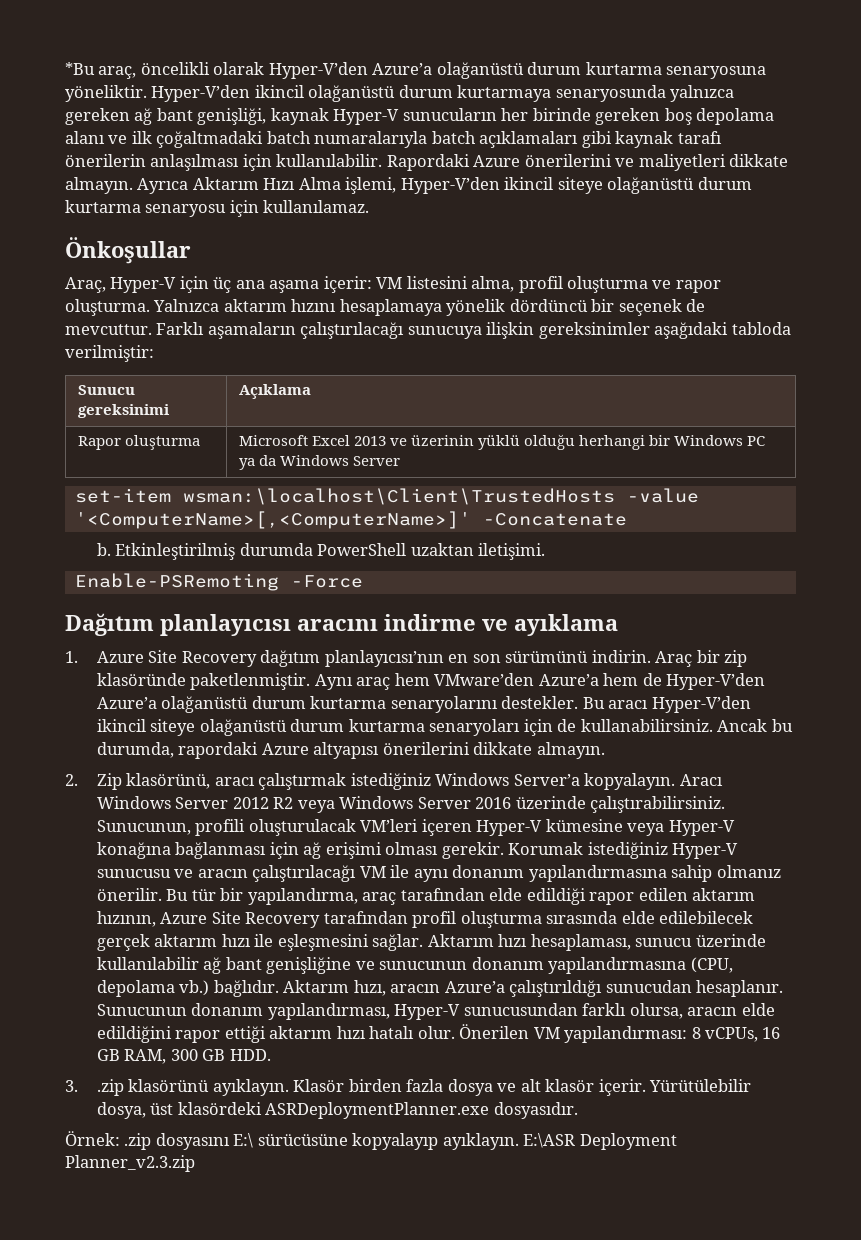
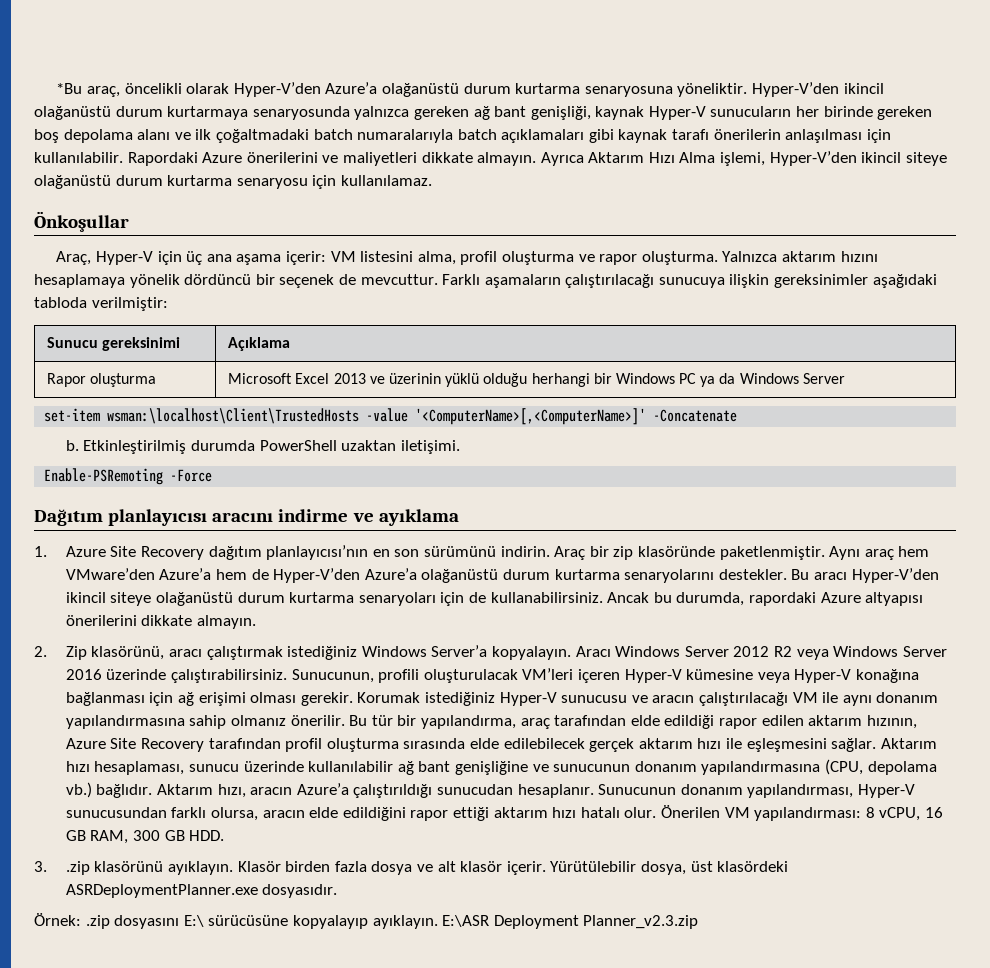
- Önerilen VM yapılandırması: 8 vCPUs, 16 GB RAM, 300 GB HDD.
+ Önerilen VM yapılandırması: 8 vCPU, 16 GB RAM, 300 GB HDD.

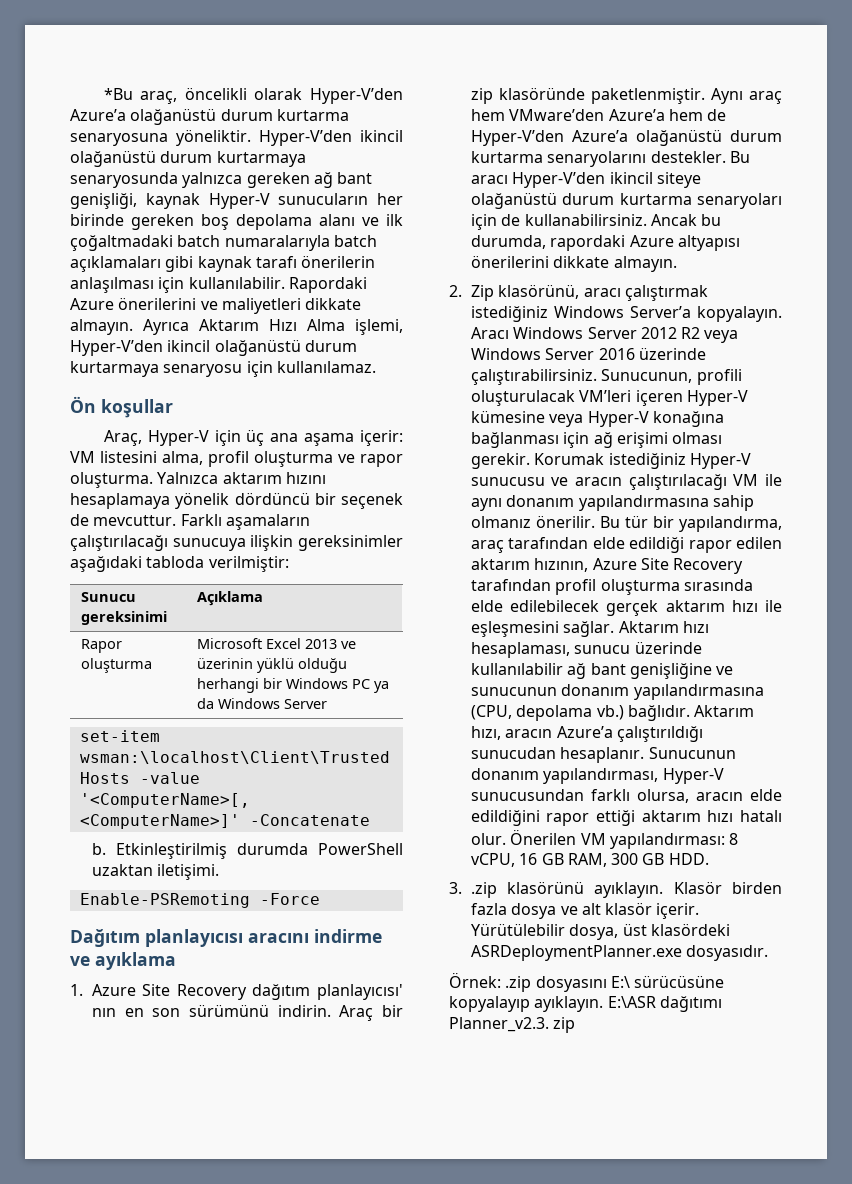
- Ayrıca Aktarım Hızı Alma işlemi, Hyper-V’den ikincil siteye olağanüstü durum kurtarma senaryosu için kullanılamaz.
+ Ayrıca Aktarım Hızı Alma işlemi, Hyper-V’den ikincil olağanüstü durum kurtarmaya senaryosu için kullanılamaz.
- Önkoşullar
+ Ön koşullar
- 1. Azure Site Recovery dağıtım planlayıcısı’nın en son sürümünü indirin.
+ 1. Azure Site Recovery dağıtım planlayıcısı' nın en son sürümünü indirin.
- E:\ASR Deployment Planner_v2.3.zip
+ E:\ASR dağıtımı Planner_v2.3. zip

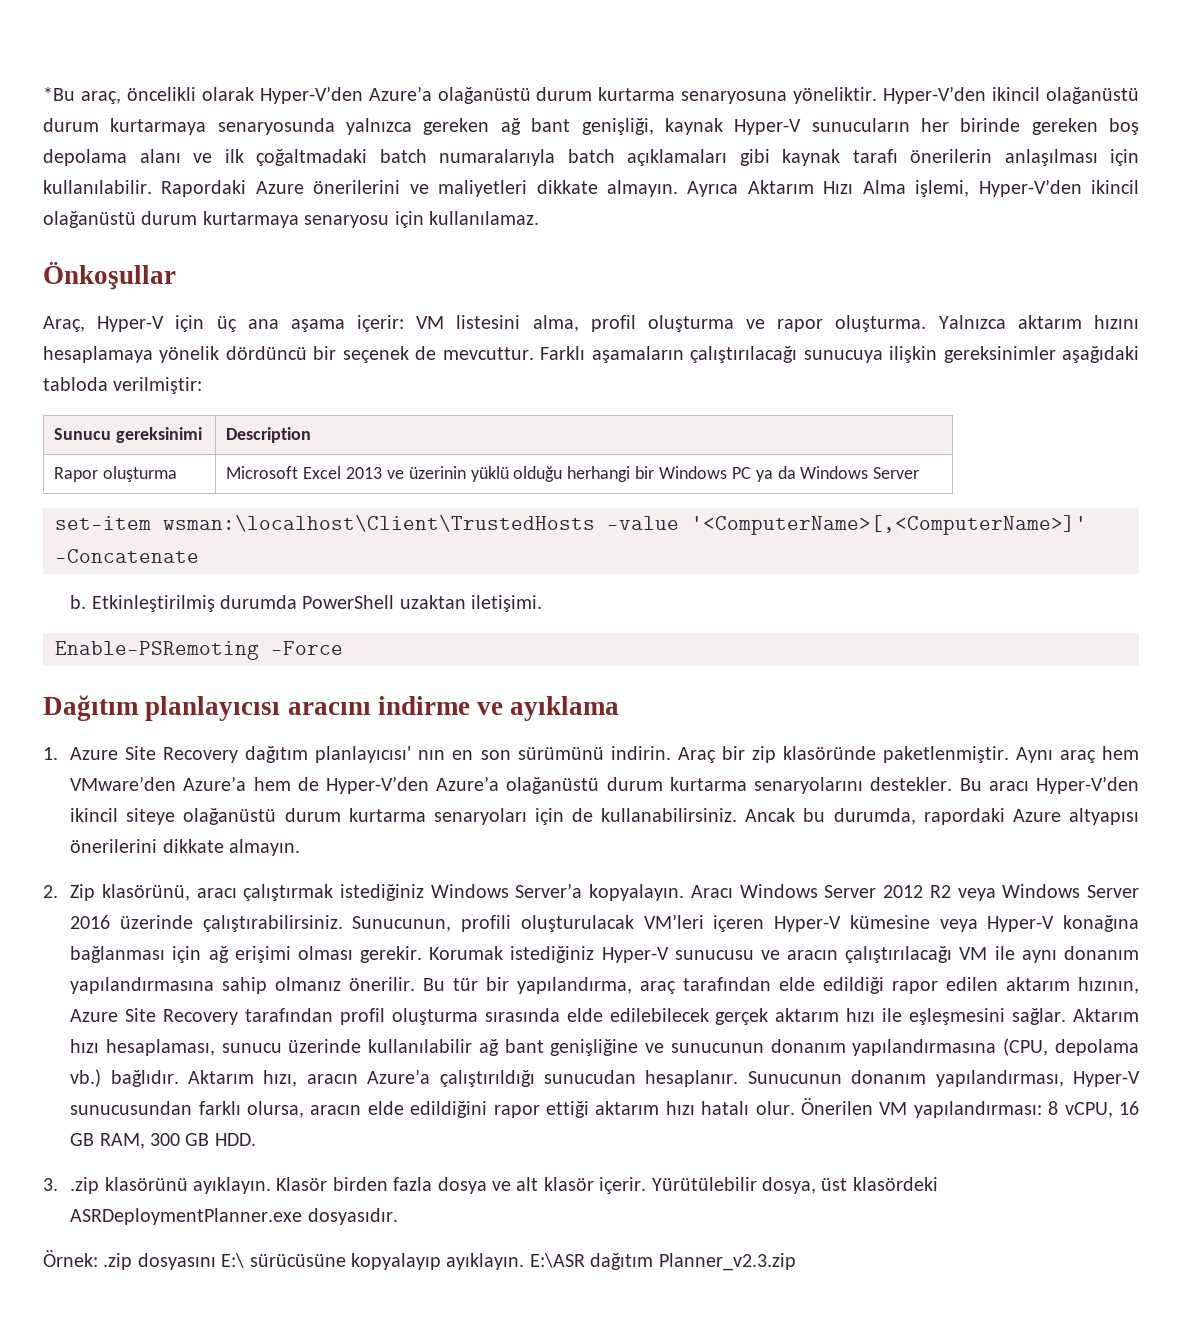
- Ön koşullar
+ Önkoşullar
- Sunucu gereksinimi | Açıklama
+ Sunucu gereksinimi | Description
- E:\ASR dağıtımı Planner_v2.3. zip
+ E:\ASR dağıtım Planner_v2.3.zip

